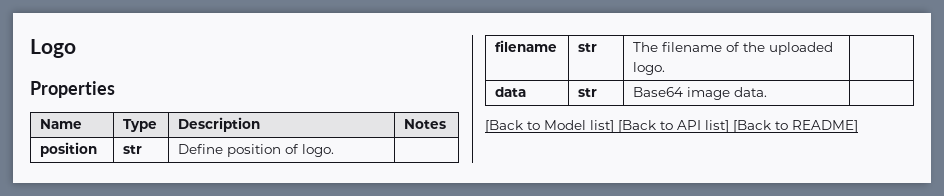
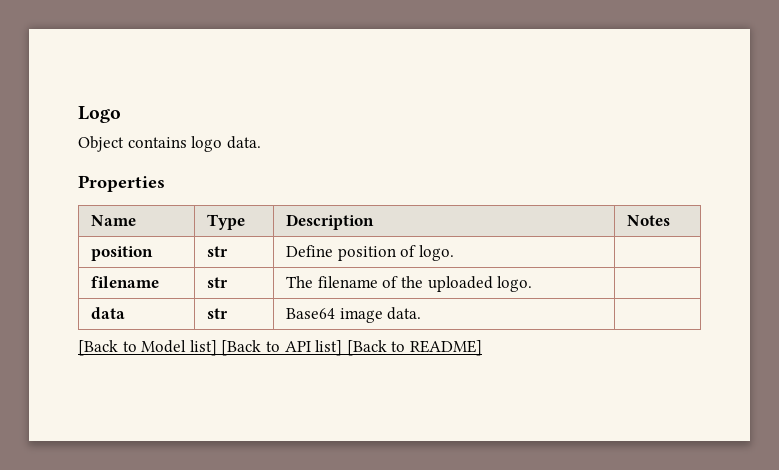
+ Object contains logo data.

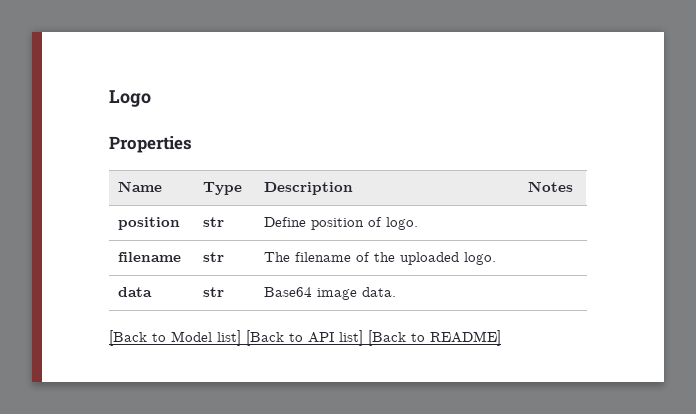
- Object contains logo data.

